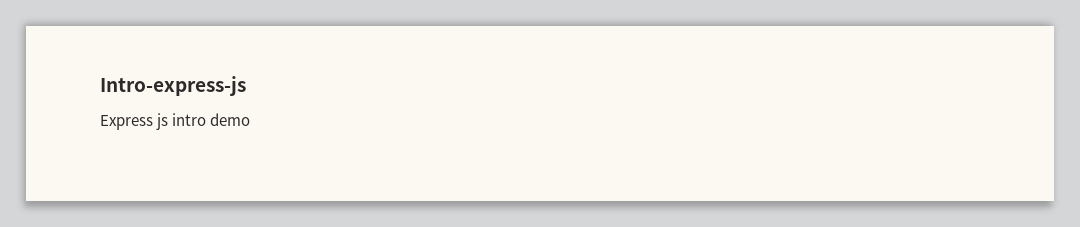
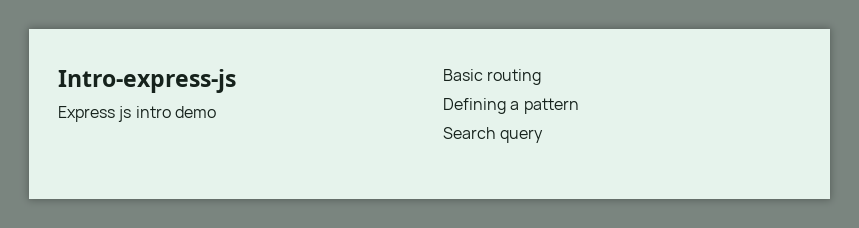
+ Basic routing
+ Defining a pattern
+ Search query

